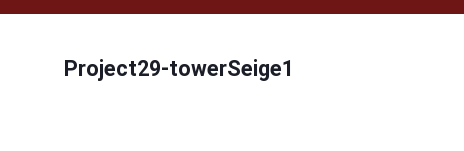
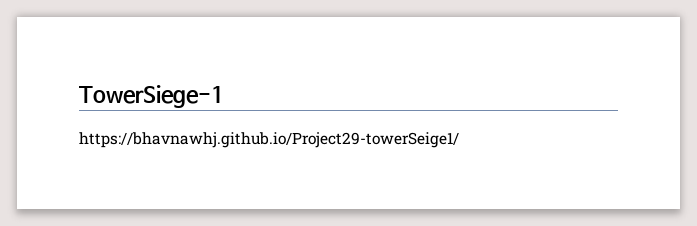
- Project29-towerSeige1
+ TowerSiege-1
+ https://bhavnawhj.github.io/Project29-towerSeige1/

